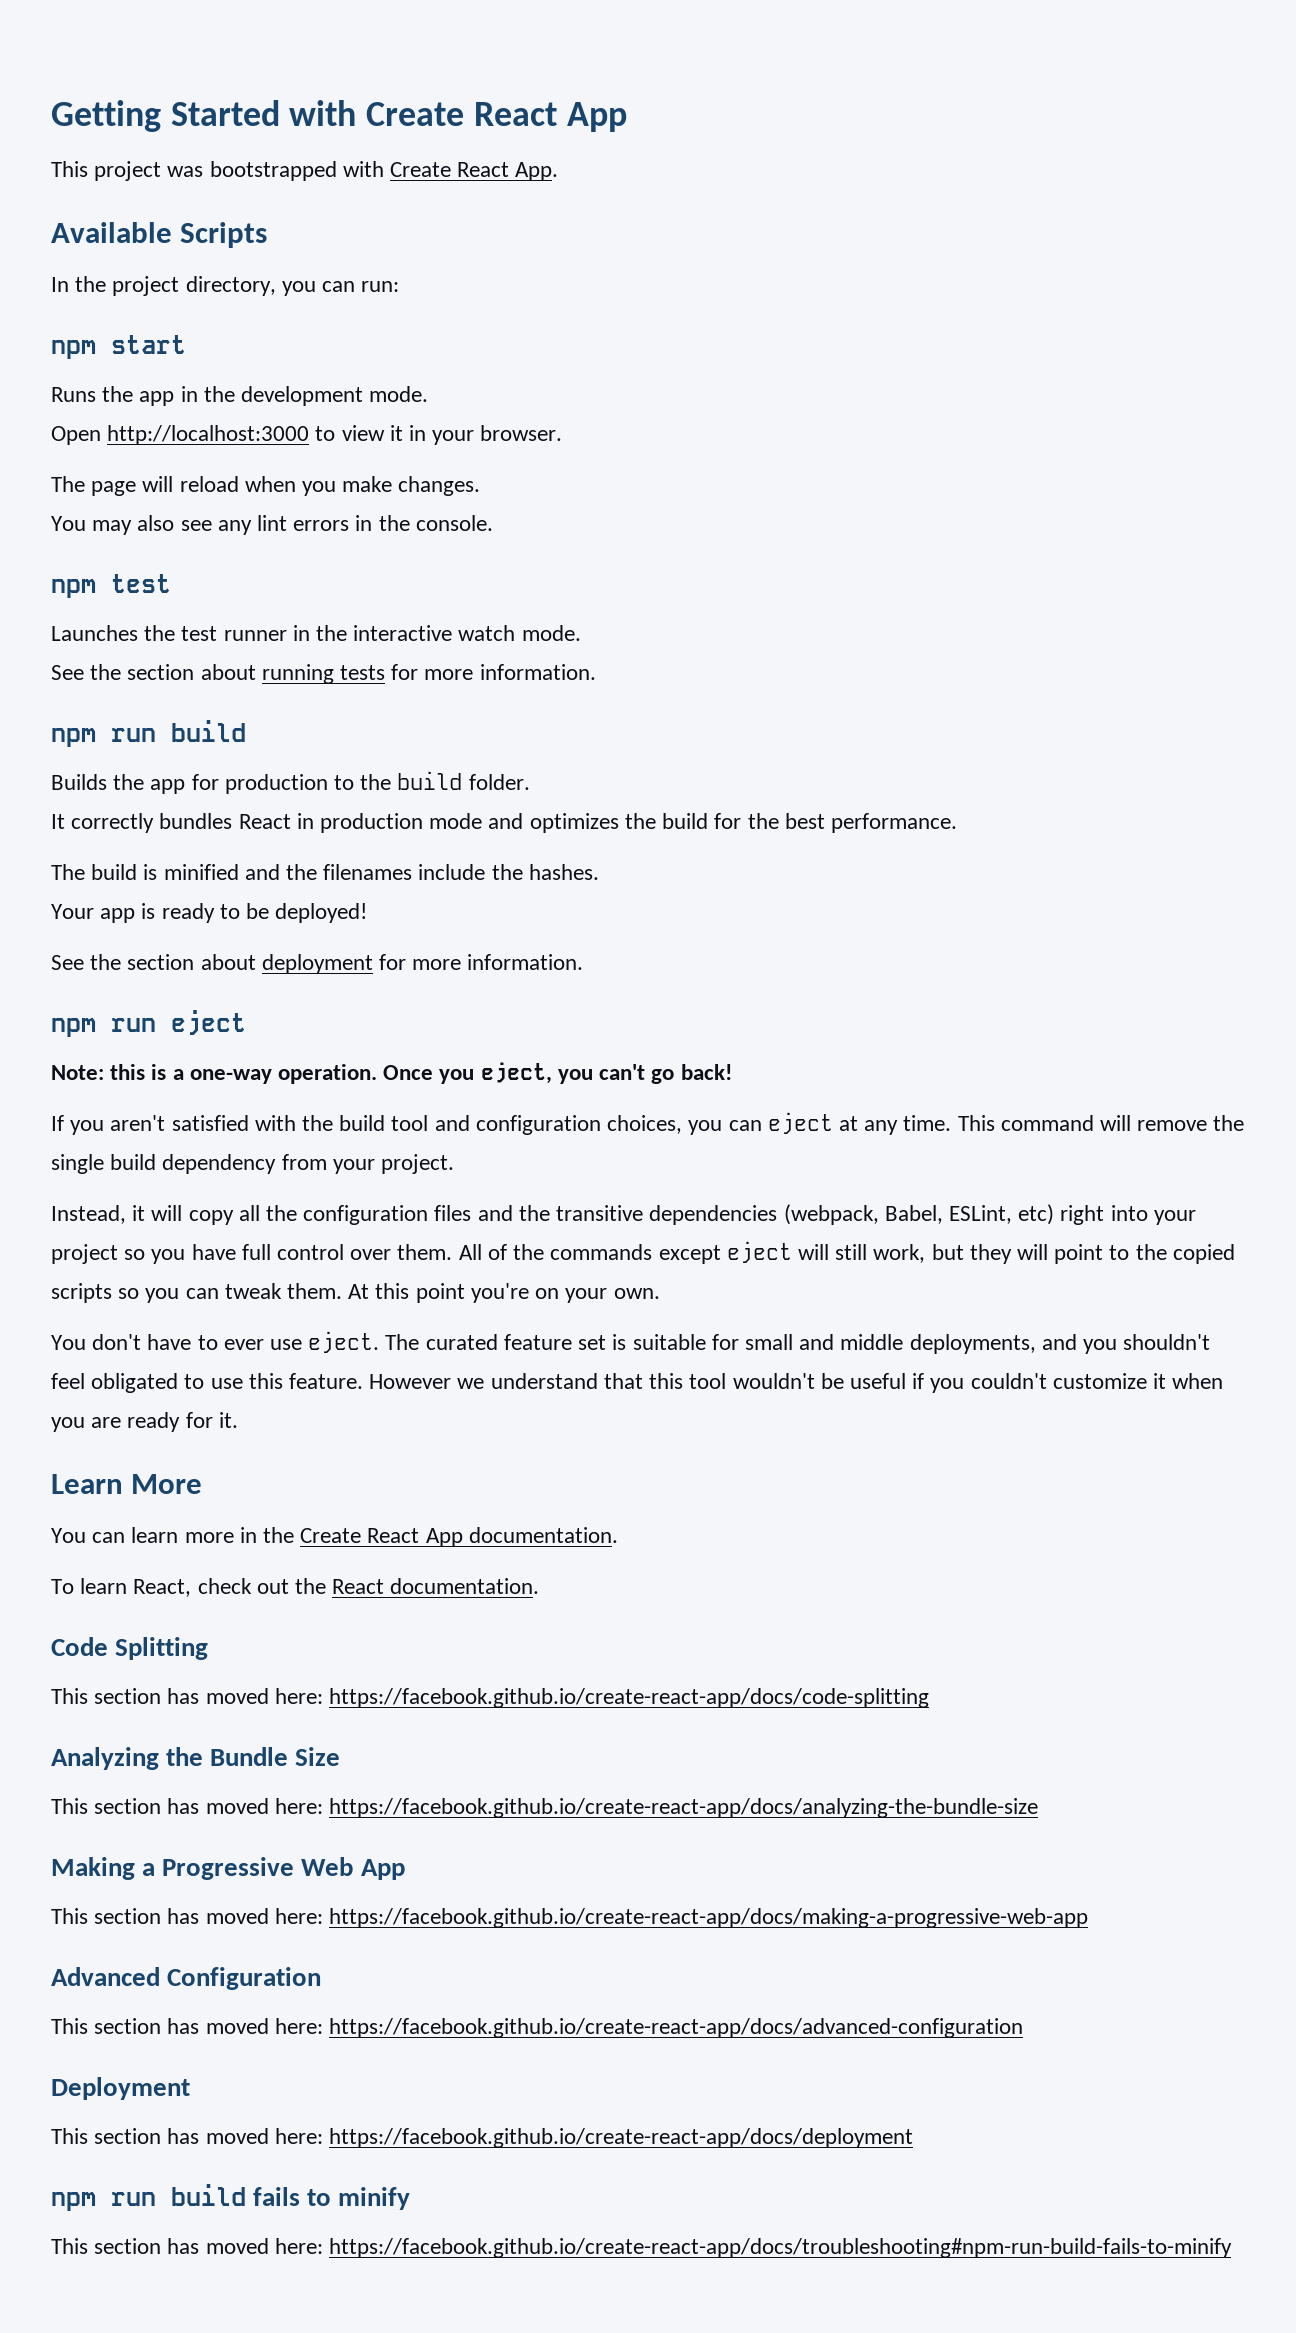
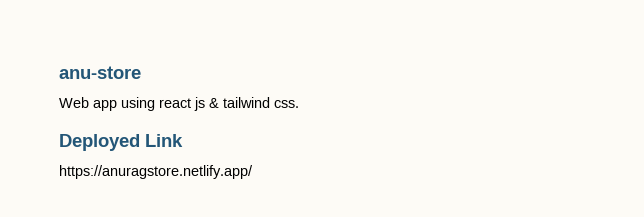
- Getting Started with Create React App
- This project was bootstrapped with Create React App.
- Available Scripts
- In the project directory, you can run:
- npm start
- Runs the app in the development mode.
- Open http://localhost:3000 to view it in your browser.
- The page will reload when you make changes.
- You may also see any lint errors in the console.
- npm test
- Launches the test runner in the interactive watch mode.
- See the section about running tests for more information.
- npm run build
- Builds the app for production to the build folder.
- It correctly bundles React in production mode and optimizes the build for the best performance.
- The build is minified and the filenames include the hashes.
- Your app is ready to be deployed!
- See the section about deployment for more information.
- npm run eject
- Note: this is a one-way operation. Once you eject, you can't go back!
- If you aren't satisfied with the build tool and configuration choices, you can eject at any time. This command will remove the single build dependency from your project.
- Instead, it will copy all the configuration files and the transitive dependencies (webpack, Babel, ESLint, etc) right into your project so you have full control over them. All of the commands except eject will still work, but they will point to the copied scripts so you can tweak them. At this point you're on your own.
- You don't have to ever use eject. The curated feature set is suitable for small and middle deployments, and you shouldn't feel obligated to use this feature. However we understand that this tool wouldn't be useful if you couldn't customize it when you are ready for it.
- Learn More
- You can learn more in the Create React App documentation.
- To learn React, check out the React documentation.
- Code Splitting
- This section has moved here: https://facebook.github.io/create-react-app/docs/code-splitting
- Analyzing the Bundle Size
- This section has moved here: https://facebook.github.io/create-react-app/docs/analyzing-the-bundle-size
- Making a Progressive Web App
- This section has moved here: https://facebook.github.io/create-react-app/docs/making-a-progressive-web-app
- Advanced Configuration
- This section has moved here: https://facebook.github.io/create-react-app/docs/advanced-configuration
- Deployment
- This section has moved here: https://facebook.github.io/create-react-app/docs/deployment
- npm run build fails to minify
- This section has moved here: https://facebook.github.io/create-react-app/docs/troubleshooting#npm-run-build-fails-to-minify
+ anu-store
+ Web app using react js & tailwind css.
+ Deployed Link
+ https://anuragstore.netlify.app/

